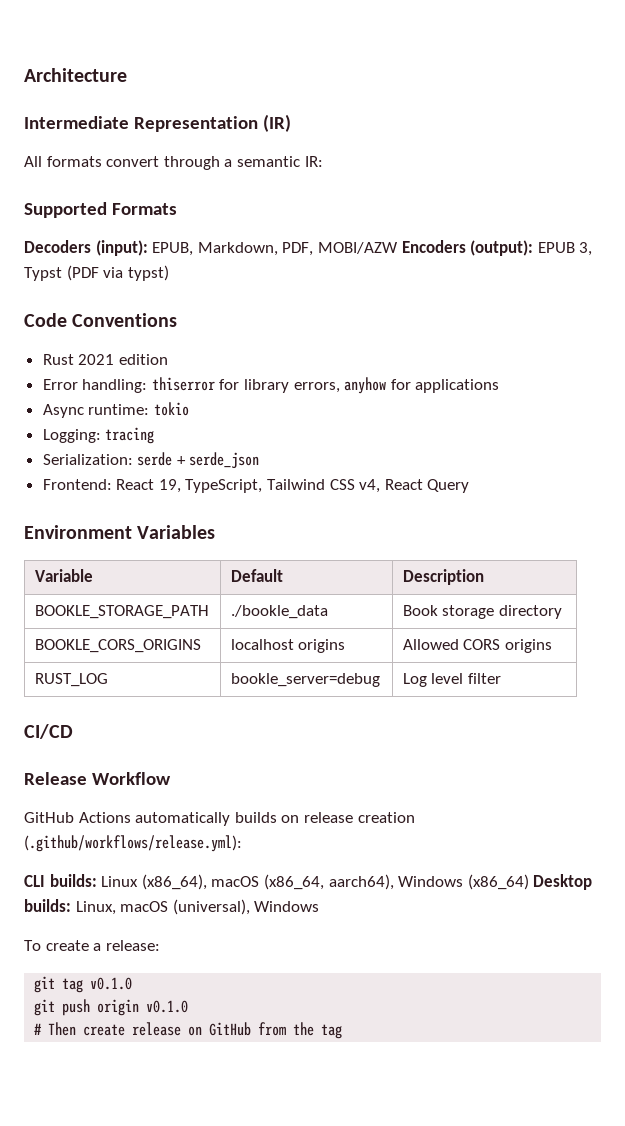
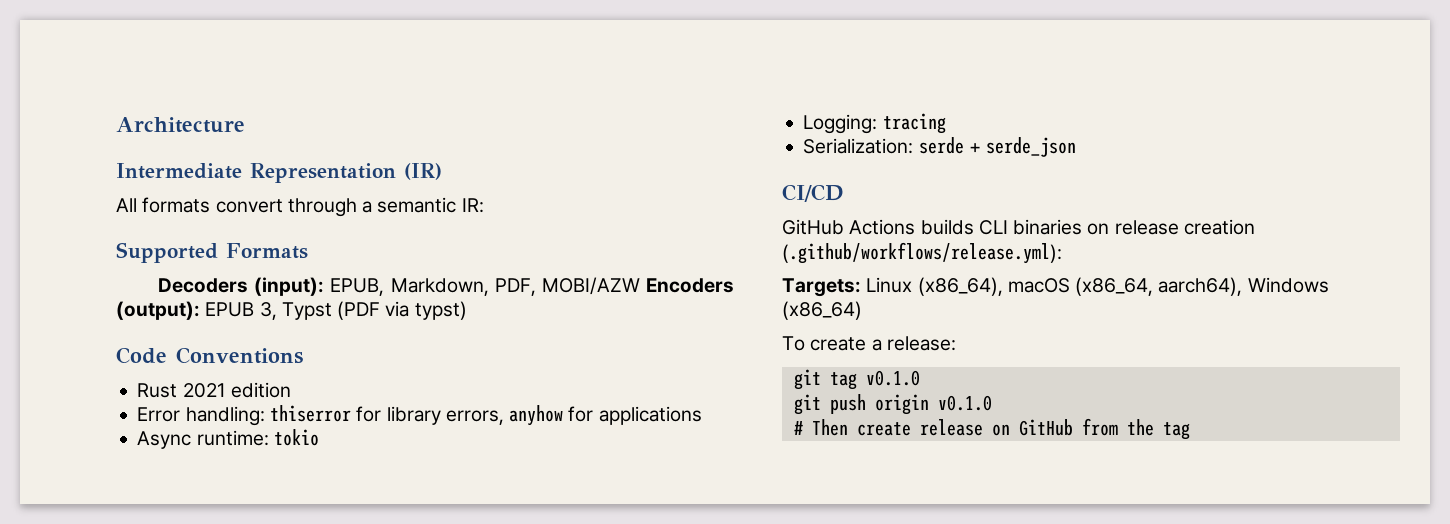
- Frontend: React 19, TypeScript, Tailwind CSS v4, React Query
- Environment Variables
- Variable | Default | Description
- BOOKLE_STORAGE_PATH | ./bookle_data | Book storage directory
- BOOKLE_CORS_ORIGINS | localhost origins | Allowed CORS origins
- RUST_LOG | bookle_server=debug | Log level filter
- Release Workflow
- GitHub Actions automatically builds on release creation (.github/workflows/release.yml):
+ GitHub Actions builds CLI binaries on release creation (.github/workflows/release.yml):
- CLI builds: Linux (x86_64), macOS (x86_64, aarch64), Windows (x86_64) Desktop builds: Linux, macOS (universal), Windows
+ Targets: Linux (x86_64), macOS (x86_64, aarch64), Windows (x86_64)

